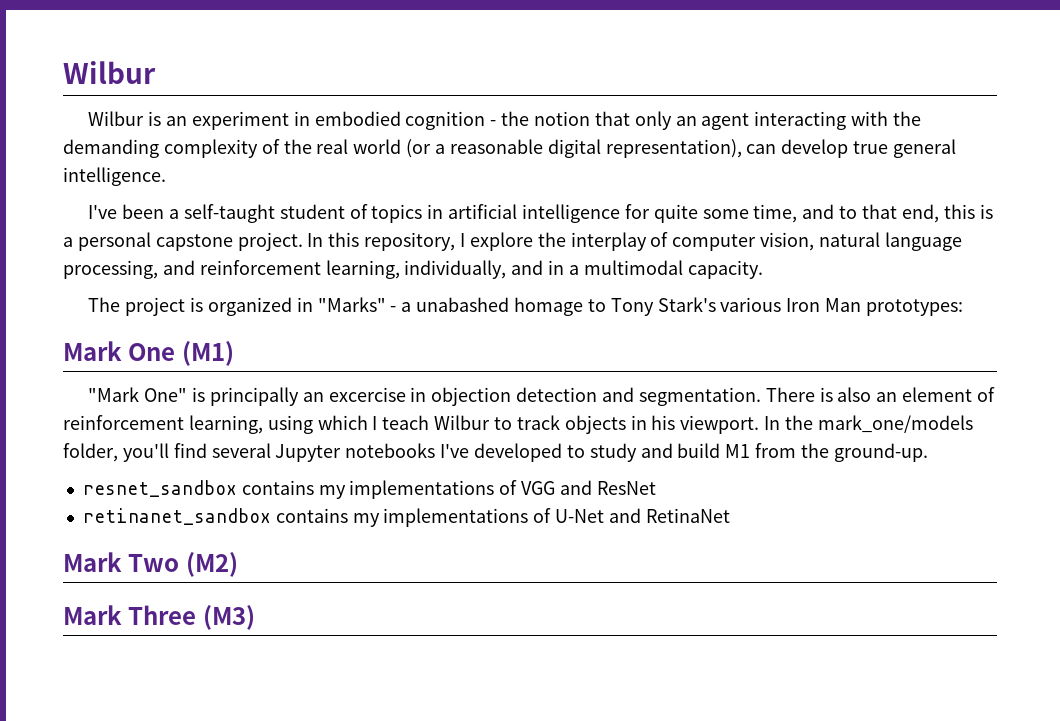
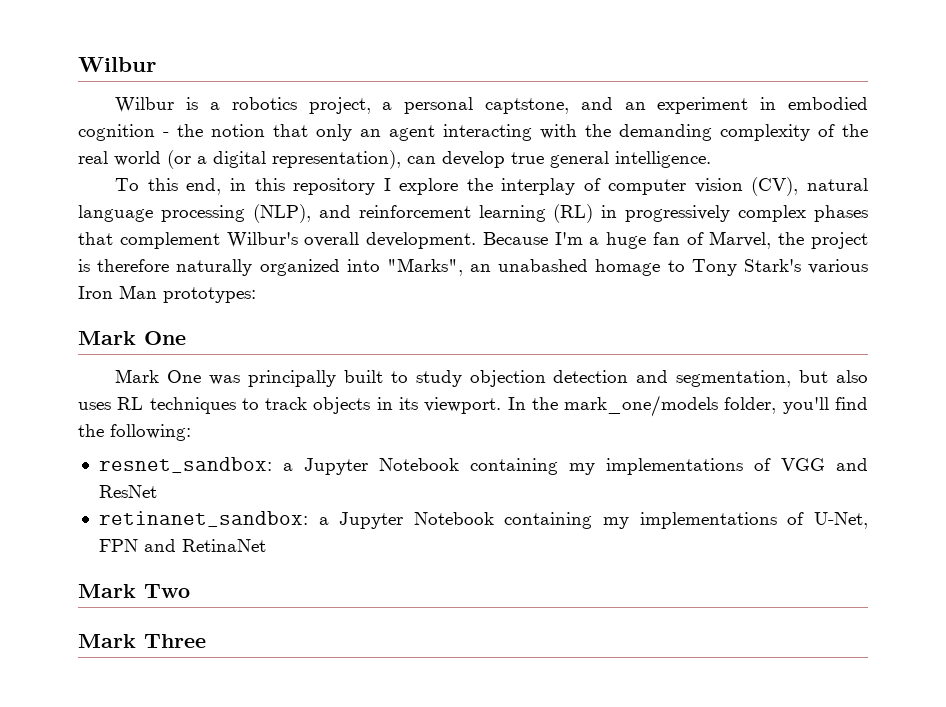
- Wilbur is an experiment in embodied cognition - the notion that only an agent interacting with the demanding complexity of the real world (or a reasonable digital representation), can develop true general intelligence.
+ Wilbur is a robotics project, a personal captstone, and an experiment in embodied cognition - the notion that only an agent interacting with the demanding complexity of the real world (or a digital representation), can develop true general intelligence.
- I've been a self-taught student of topics in artificial intelligence for quite some time, and to that end, this is a personal capstone project. In this repository, I explore the interplay of computer vision, natural language processing, and reinforcement learning, individually, and in a multimodal capacity.
- The project is organized in "Marks" - a unabashed homage to Tony Stark's various Iron Man prototypes:
- Mark One (M1)
- "Mark One" is principally an excercise in objection detection and segmentation. There is also an element of reinforcement learning, using which I teach Wilbur to track objects in his viewport.
+ To this end, in this repository I explore the interplay of computer vision (CV), natural language processing (NLP), and reinforcement learning (RL) in progressively complex phases that complement Wilbur's overall development. Because I'm a huge fan of Marvel, the project is therefore naturally organized into "Marks", an unabashed homage to Tony Stark's various Iron Man prototypes:
+ Mark One
+ Mark One was principally built to study objection detection and segmentation, but also uses RL techniques to track objects in its viewport.
- In the mark_one/models folder, you'll find several Jupyter notebooks I've developed to study and build M1 from the ground-up.
- resnet_sandbox contains my implementations of VGG and ResNet
+ In the mark_one/models folder, you'll find the following:
+ resnet_sandbox: a Jupyter Notebook containing my implementations of VGG and ResNet
- retinanet_sandbox contains my implementations of U-Net and RetinaNet
+ retinanet_sandbox: a Jupyter Notebook containing my implementations of U-Net, FPN and RetinaNet
- Mark Two (M2)
+ Mark Two
- Mark Three (M3)
+ Mark Three

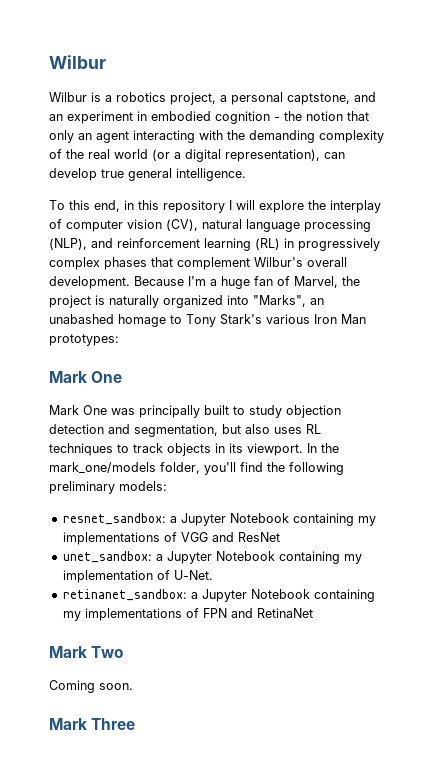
- To this end, in this repository I explore the interplay of computer vision (CV), natural language processing (NLP), and reinforcement learning (RL) in progressively complex phases that complement Wilbur's overall development.
+ To this end, in this repository I will explore the interplay of computer vision (CV), natural language processing (NLP), and reinforcement learning (RL) in progressively complex phases that complement Wilbur's overall development.
- Because I'm a huge fan of Marvel, the project is therefore naturally organized into "Marks", an unabashed homage to Tony Stark's various Iron Man prototypes:
+ Because I'm a huge fan of Marvel, the project is naturally organized into "Marks", an unabashed homage to Tony Stark's various Iron Man prototypes:
- In the mark_one/models folder, you'll find the following:
+ In the mark_one/models folder, you'll find the following preliminary models:
+ unet_sandbox: a Jupyter Notebook containing my implementation of U-Net.
- retinanet_sandbox: a Jupyter Notebook containing my implementations of U-Net, FPN and RetinaNet
+ retinanet_sandbox: a Jupyter Notebook containing my implementations of FPN and RetinaNet
+ Coming soon.

